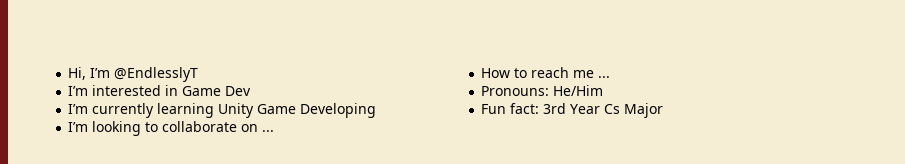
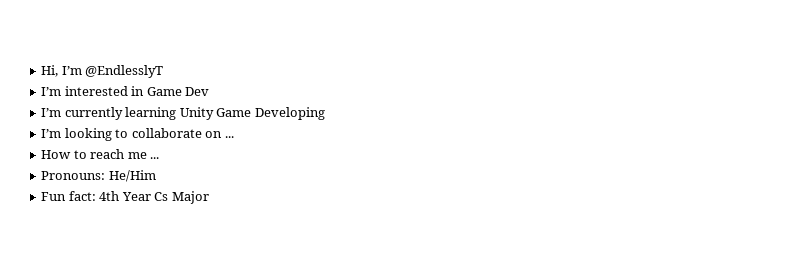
- Fun fact: 3rd Year Cs Major
+ Fun fact: 4th Year Cs Major

